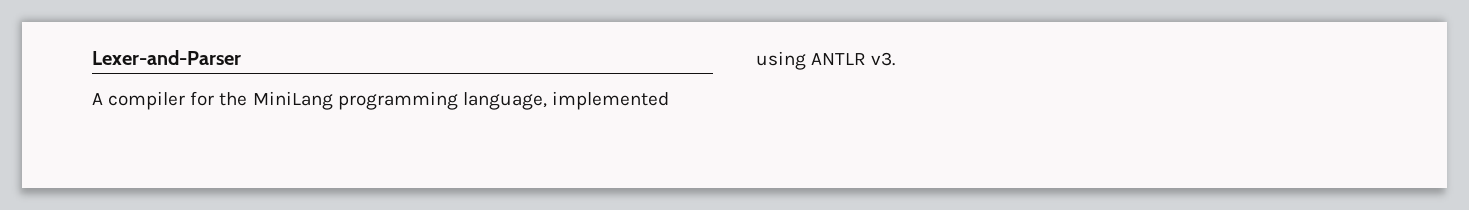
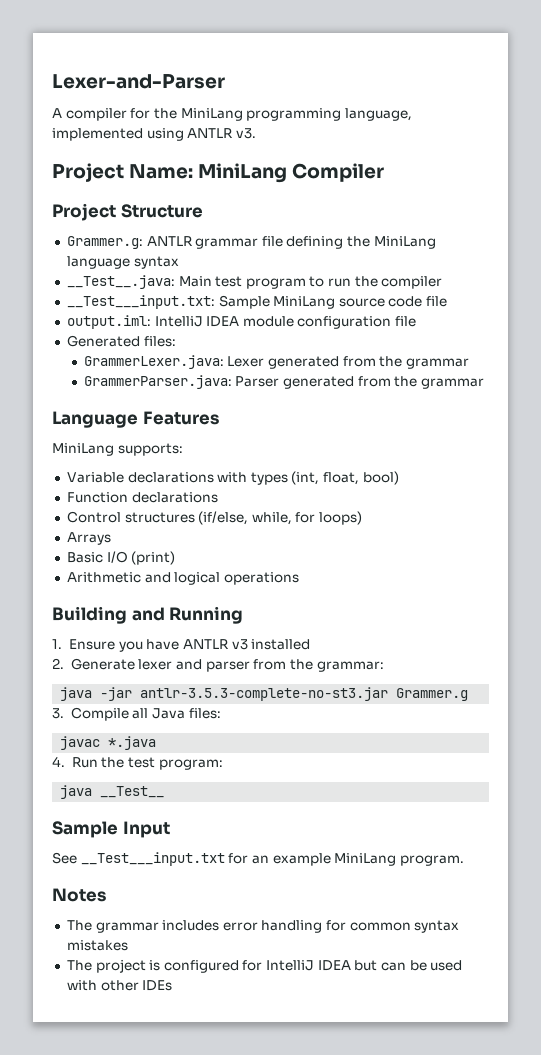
+ Project Name: MiniLang Compiler
+ Project Structure
+ Grammer.g: ANTLR grammar file defining the MiniLang language syntax
+ __Test__.java: Main test program to run the compiler
+ __Test___input.txt: Sample MiniLang source code file
+ output.iml: IntelliJ IDEA module configuration file
+ Generated files:
+ GrammerLexer.java: Lexer generated from the grammar
+ GrammerParser.java: Parser generated from the grammar
+ Language Features
+ MiniLang supports:
+ Variable declarations with types (int, float, bool)
+ Function declarations
+ Control structures (if/else, while, for loops)
+ Arrays
+ Basic I/O (print)
+ Arithmetic and logical operations
+ Building and Running
+ 1. Ensure you have ANTLR v3 installed
+ 2. Generate lexer and parser from the grammar:
+ java -jar antlr-3.5.3-complete-no-st3.jar Grammer.g
+ 3. Compile all Java files:
+ javac *.java
+ 4. Run the test program:
+ java __Test__
+ Sample Input
+ See __Test___input.txt for an example MiniLang program.
+ Notes
+ The grammar includes error handling for common syntax mistakes
+ The project is configured for IntelliJ IDEA but can be used with other IDEs

